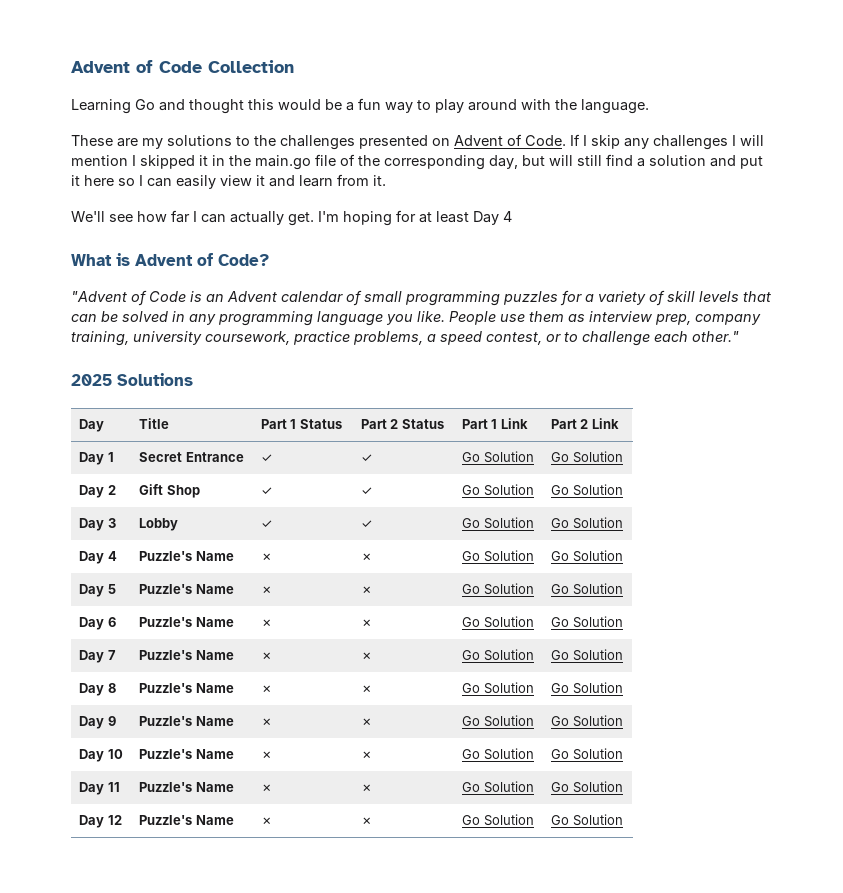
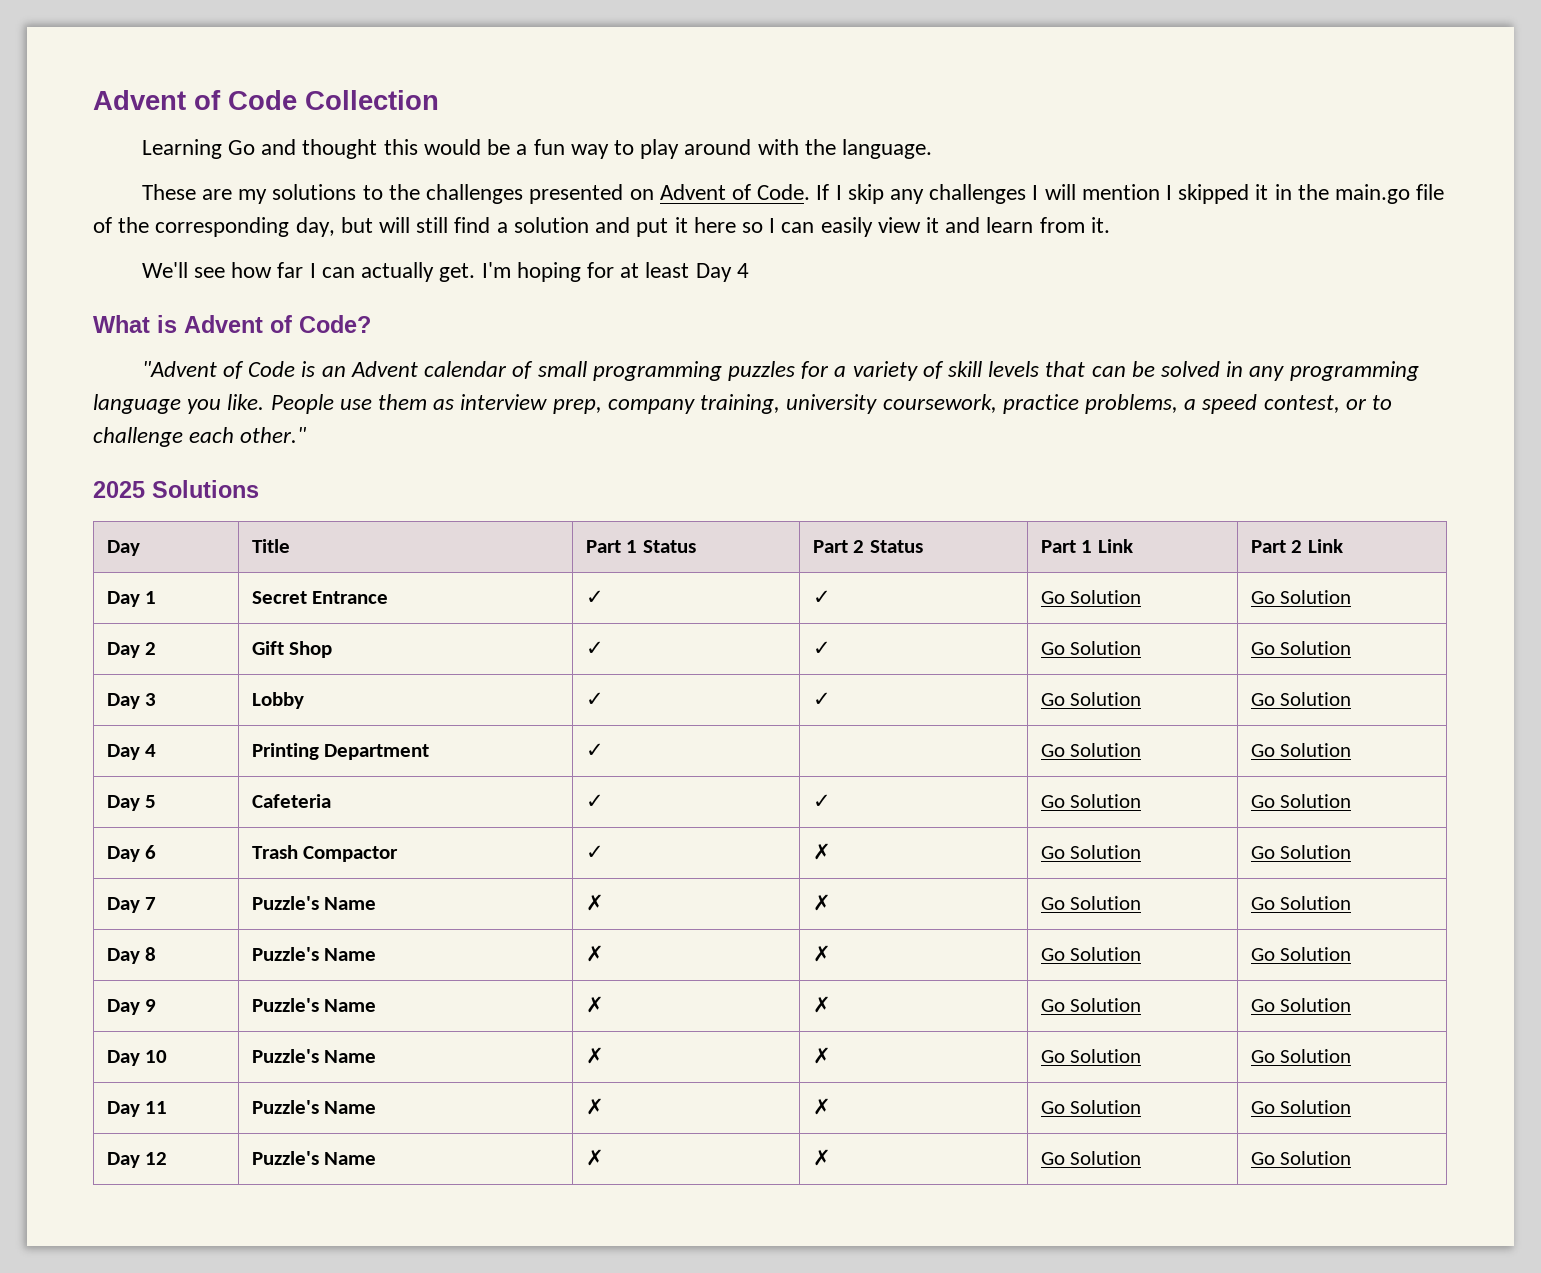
- Day 4 | Puzzle's Name | ✗ | ✗ | Go Solution | Go Solution
+ Day 4 | Printing Department | ✓ | | Go Solution | Go Solution
- Day 5 | Puzzle's Name | ✗ | ✗ | Go Solution | Go Solution
+ Day 5 | Cafeteria | ✓ | ✓ | Go Solution | Go Solution
- Day 6 | Puzzle's Name | ✗ | ✗ | Go Solution | Go Solution
+ Day 6 | Trash Compactor | ✓ | ✗ | Go Solution | Go Solution

